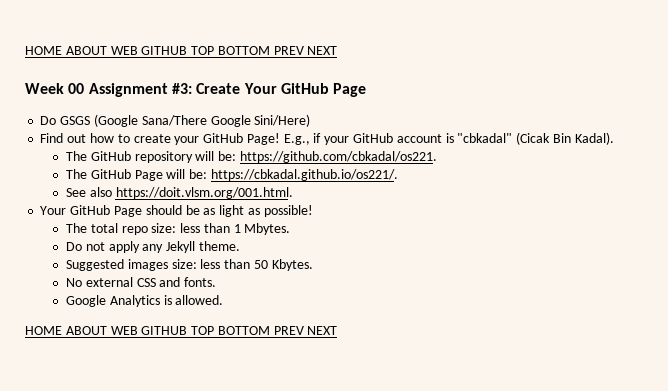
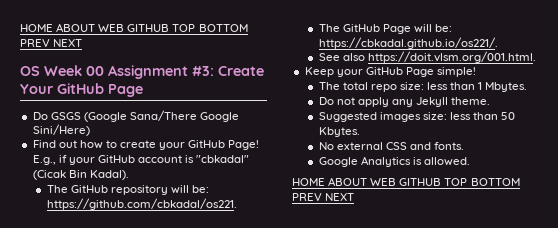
- Week 00 Assignment #3: Create Your GitHub Page
+ OS Week 00 Assignment #3: Create Your GitHub Page
- Your GitHub Page should be as light as possible!
+ Keep your GitHub Page simple!

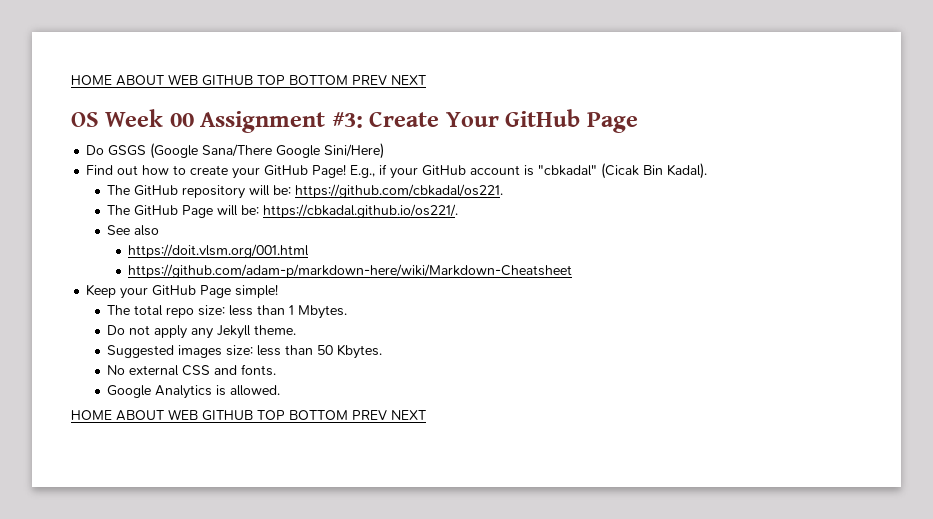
- See also https://doit.vlsm.org/001.html.
+ See also
+ https://doit.vlsm.org/001.html
+ https://github.com/adam-p/markdown-here/wiki/Markdown-Cheatsheet

